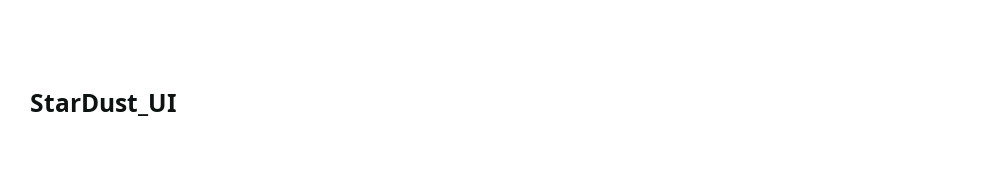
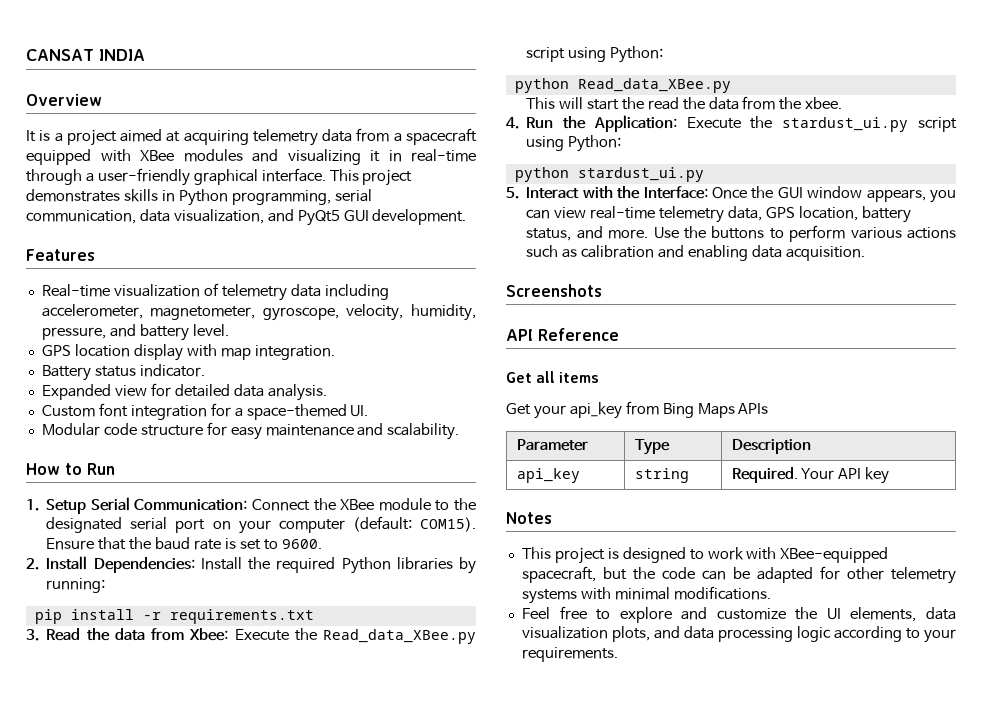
- StarDust_UI
+ CANSAT INDIA
+ Overview
+ It is a project aimed at acquiring telemetry data from a spacecraft equipped with XBee modules and visualizing it in real-time through a user-friendly graphical interface. This project demonstrates skills in Python programming, serial communication, data visualization, and PyQt5 GUI development.
+ Features
+ Real-time visualization of telemetry data including accelerometer, magnetometer, gyroscope, velocity, humidity, pressure, and battery level.
+ GPS location display with map integration.
+ Battery status indicator.
+ Expanded view for detailed data analysis.
+ Custom font integration for a space-themed UI.
+ Modular code structure for easy maintenance and scalability.
+ How to Run
+ 1. Setup Serial Communication: Connect the XBee module to the designated serial port on your computer (default: COM15). Ensure that the baud rate is set to 9600.
+ 2. Install Dependencies: Install the required Python libraries by running:
+ pip install -r requirements.txt
+ 3. Read the data from Xbee: Execute the Read_data_XBee.py script using Python:
+ python Read_data_XBee.py
+ This will start the read the data from the xbee.
+ 4. Run the Application: Execute the stardust_ui.py script using Python:
+ python stardust_ui.py
+ 5. Interact with the Interface: Once the GUI window appears, you can view real-time telemetry data, GPS location, battery status, and more. Use the buttons to perform various actions such as calibration and enabling data acquisition.
+ Screenshots
+ API Reference
+ Get all items
+ Get your api_key from Bing Maps APIs
+ Parameter | Type | Description
+ api_key | string | Required. Your API key
+ Notes
+ This project is designed to work with XBee-equipped spacecraft, but the code can be adapted for other telemetry systems with minimal modifications.
+ Feel free to explore and customize the UI elements, data visualization plots, and data processing logic according to your requirements.

